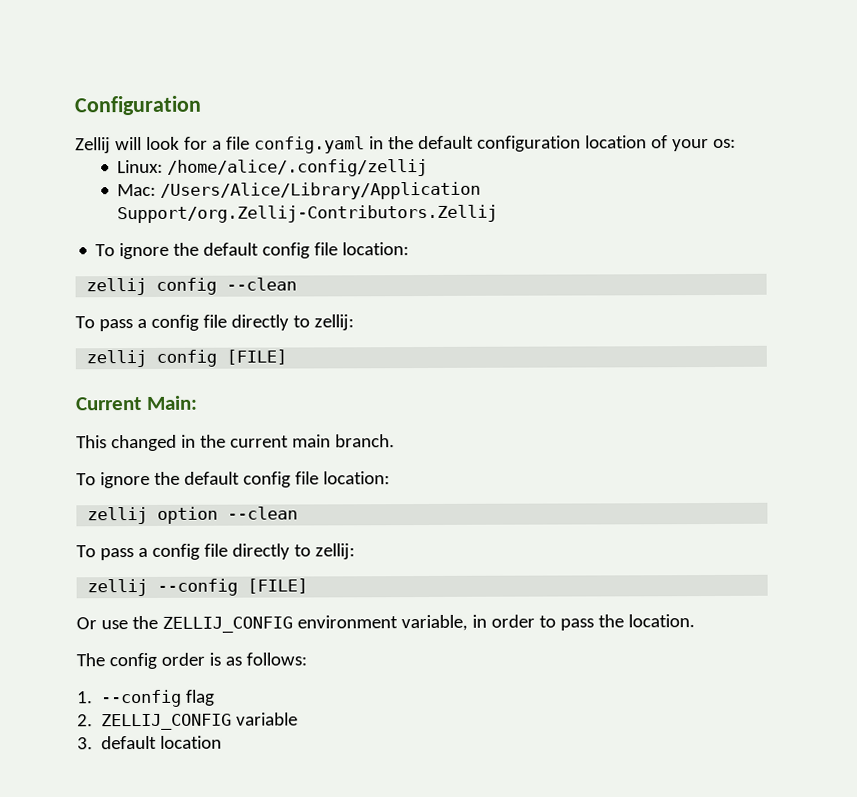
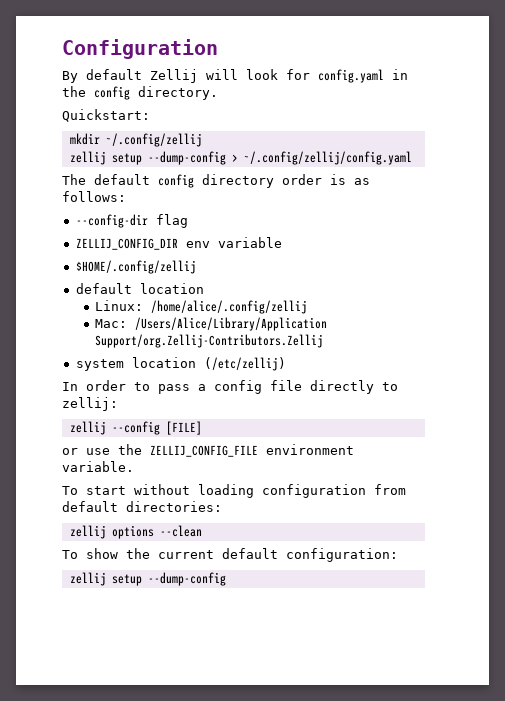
- Zellij will look for a file config.yaml in the default configuration location of your os:
+ By default Zellij will look for config.yaml in the config directory.
+ Quickstart:
+ mkdir ~/.config/zellij
+ zellij setup --dump-config > ~/.config/zellij/config.yaml
+ The default config directory order is as follows:
+ --config-dir flag
+ ZELLIJ_CONFIG_DIR env variable
+ $HOME/.config/zellij
+ default location
  Mac: /Users/Alice/Library/Application Support/org.Zellij-Contributors.Zellij
- To ignore the default config file location:
- zellij config --clean
- To pass a config file directly to zellij:
- zellij config [FILE]
- Current Main:
- This changed in the current main branch.
- To ignore the default config file location:
- zellij option --clean
- To pass a config file directly to zellij:
+ system location (/etc/zellij)
+ In order to pass a config file directly to zellij:
- Or use the ZELLIJ_CONFIG environment variable, in order to pass the location.
- The config order is as follows:
- 1. --config flag
- 2. ZELLIJ_CONFIG variable
- 3. default location
+ or use the ZELLIJ_CONFIG_FILE environment variable.
+ To start without loading configuration from default directories:
+ zellij options --clean
+ To show the current default configuration:
+ zellij setup --dump-config

